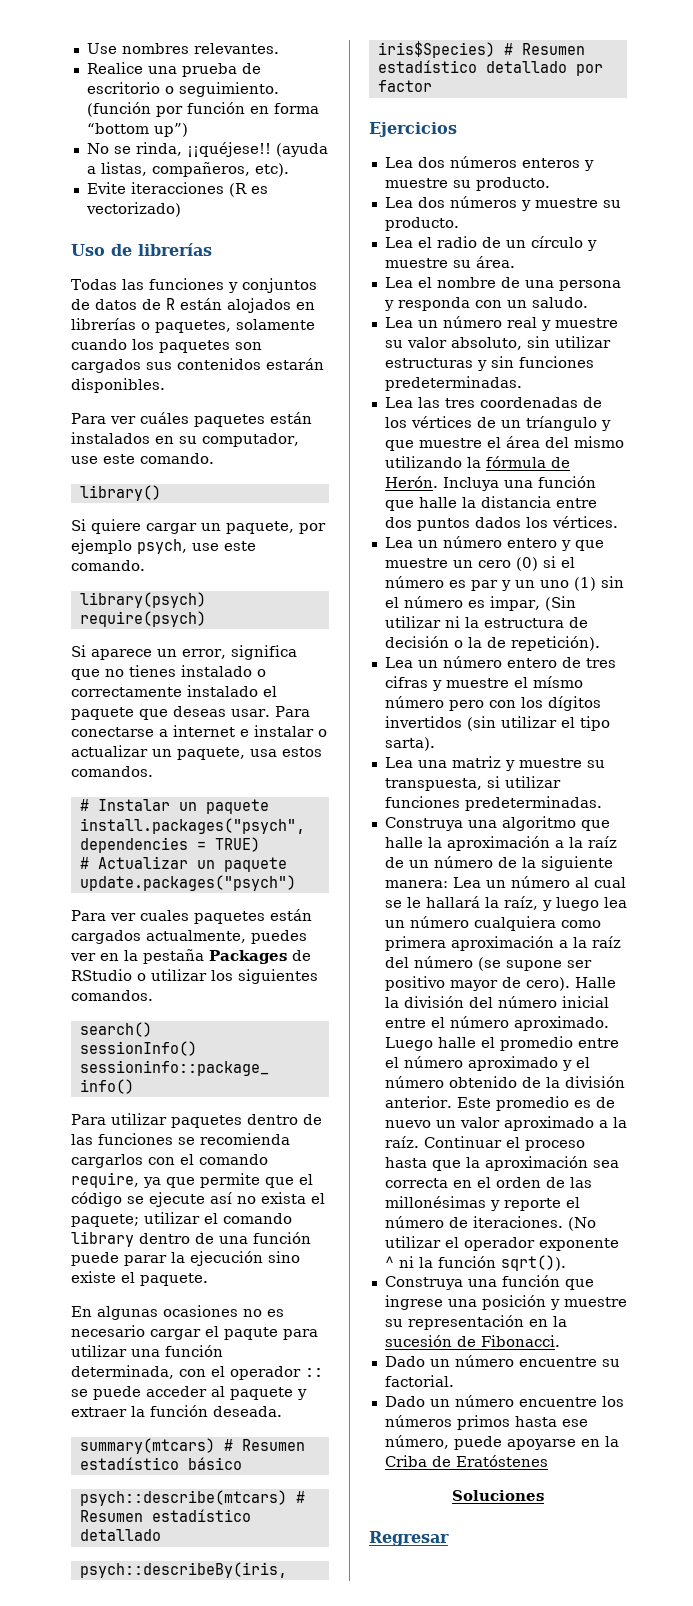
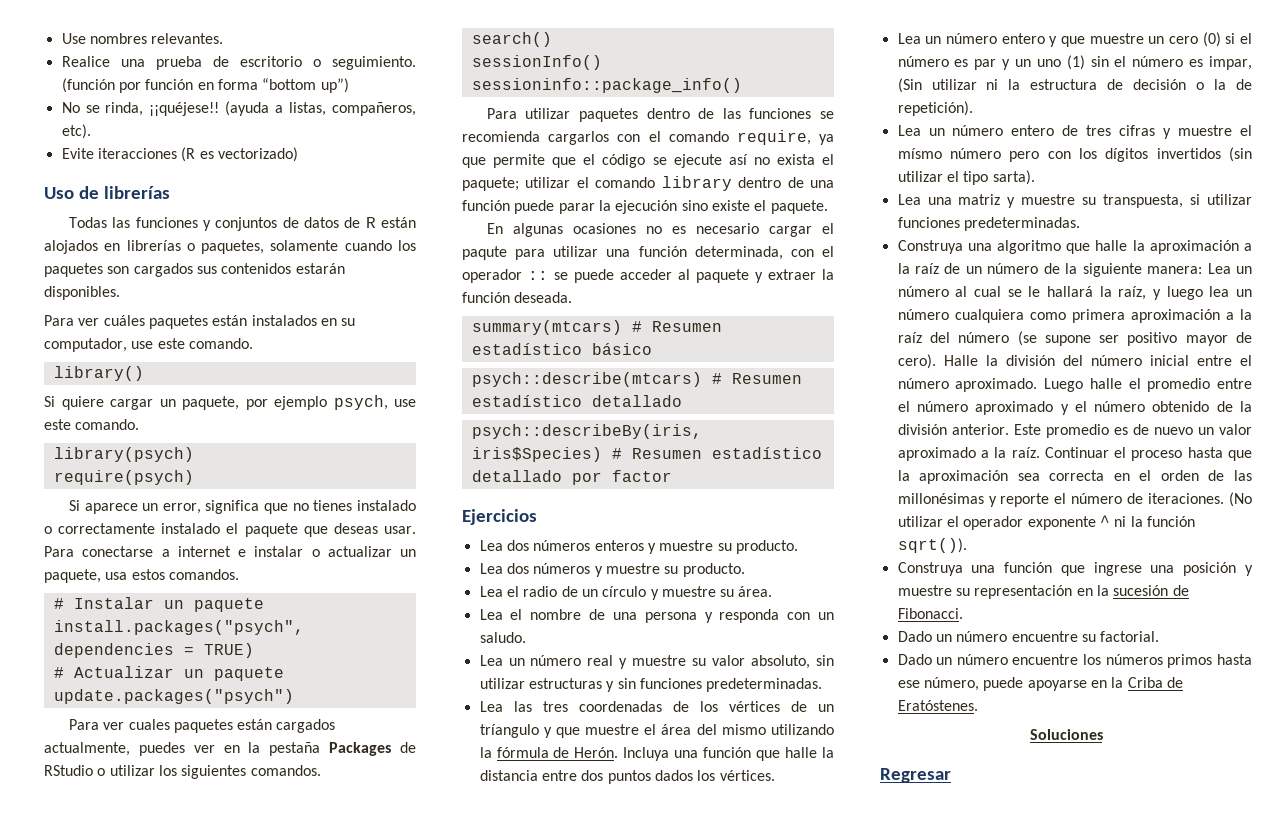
- Dado un número encuentre los números primos hasta ese número, puede apoyarse en la Criba de Eratóstenes
+ Dado un número encuentre los números primos hasta ese número, puede apoyarse en la Criba de Eratóstenes.

